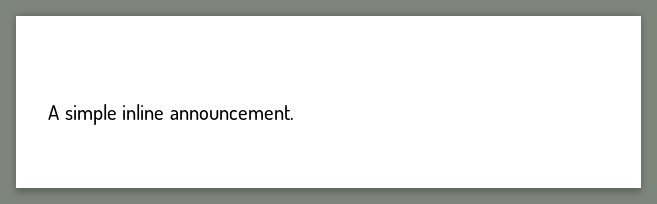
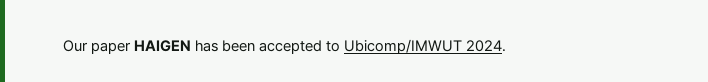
- A simple inline announcement.
+ Our paper HAIGEN has been accepted to Ubicomp/IMWUT 2024.

